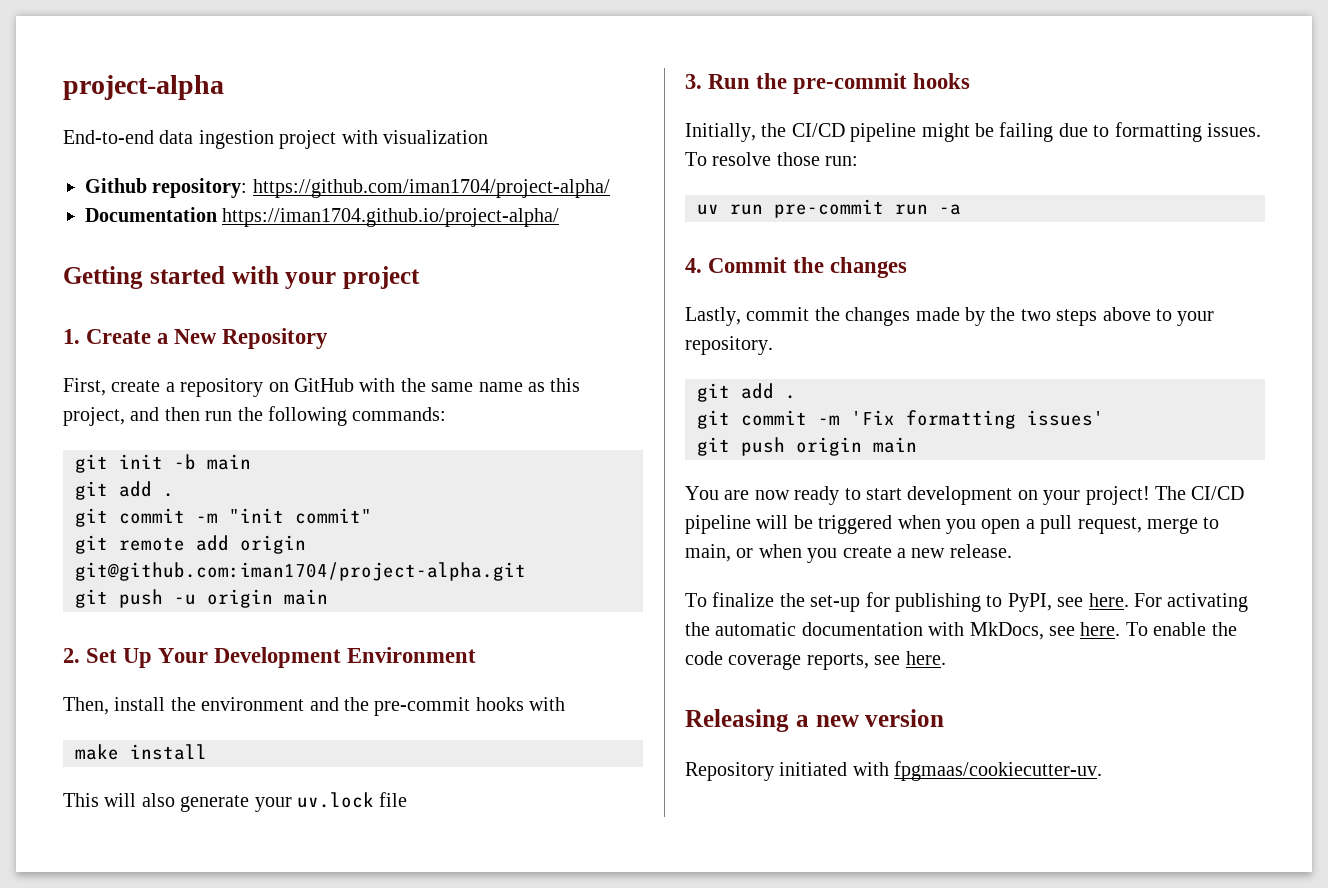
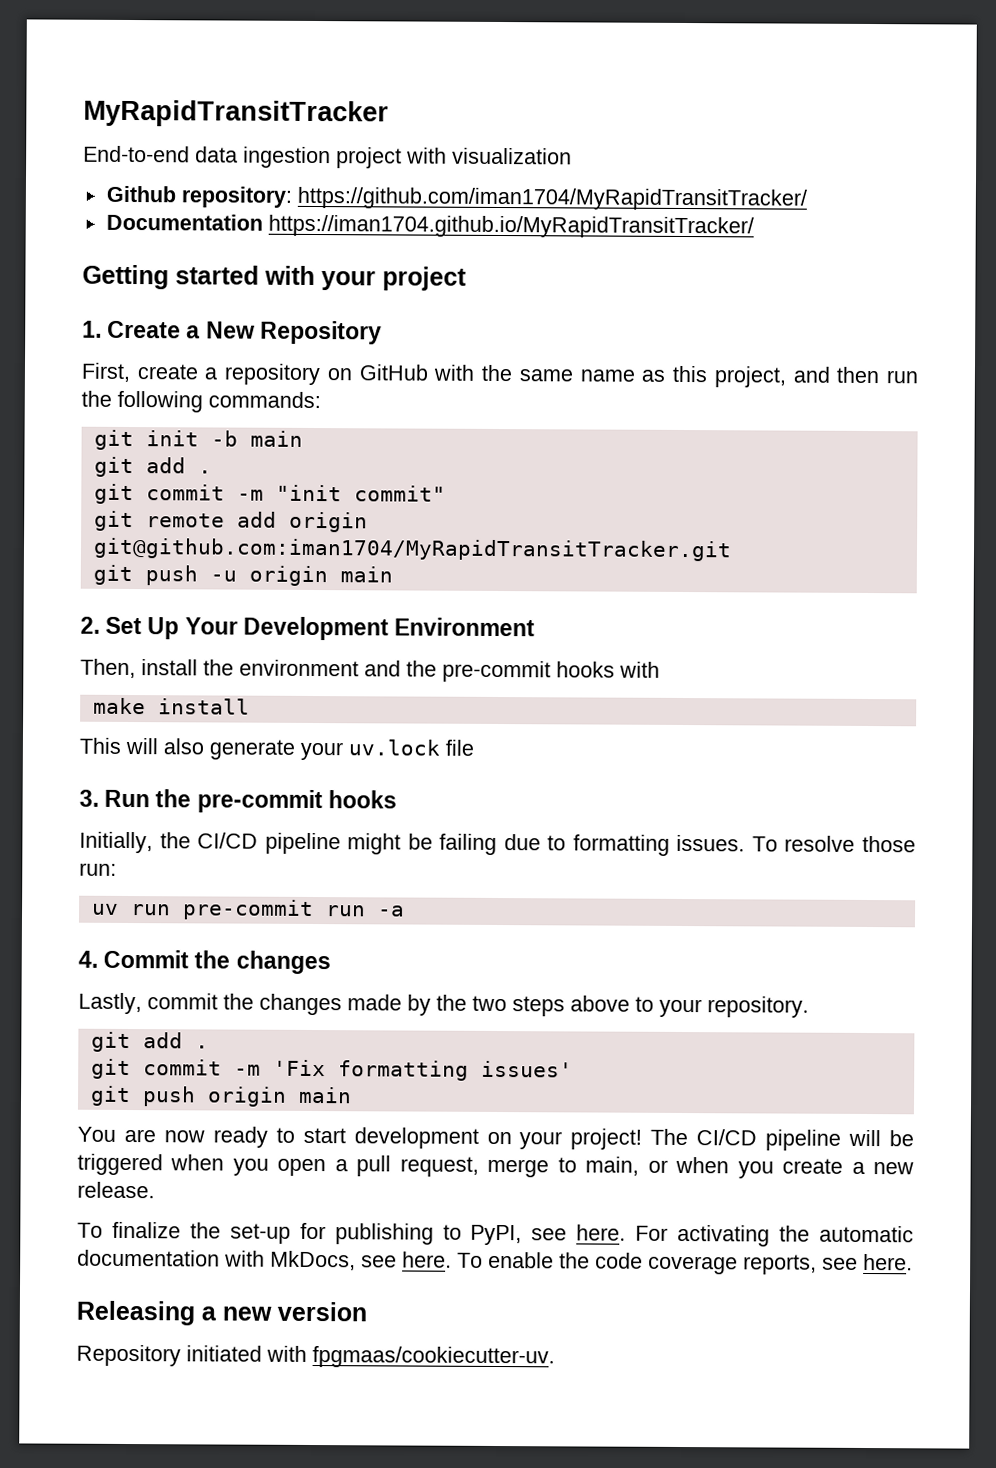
- project-alpha
+ MyRapidTransitTracker
- Github repository: https://github.com/iman1704/project-alpha/
+ Github repository: https://github.com/iman1704/MyRapidTransitTracker/
- Documentation https://iman1704.github.io/project-alpha/
+ Documentation https://iman1704.github.io/MyRapidTransitTracker/
- git remote add origin git@github.com:iman1704/project-alpha.git
+ git remote add origin git@github.com:iman1704/MyRapidTransitTracker.git

